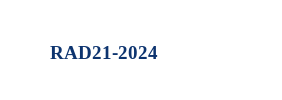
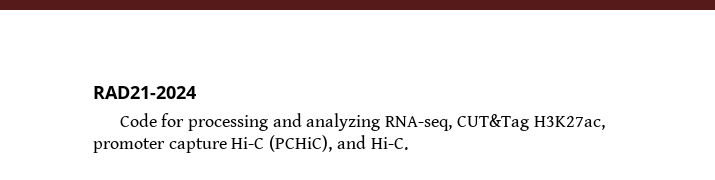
+ Code for processing and analyzing RNA-seq, CUT&Tag H3K27ac, promoter capture Hi-C (PCHiC), and Hi-C.

